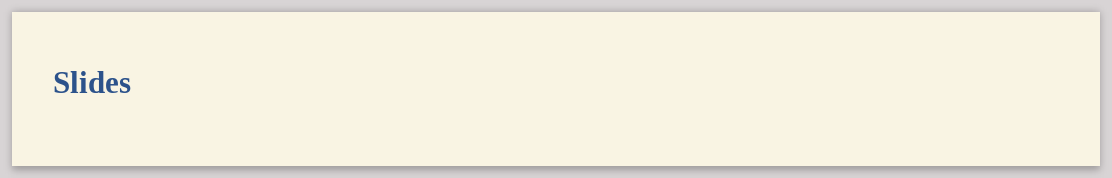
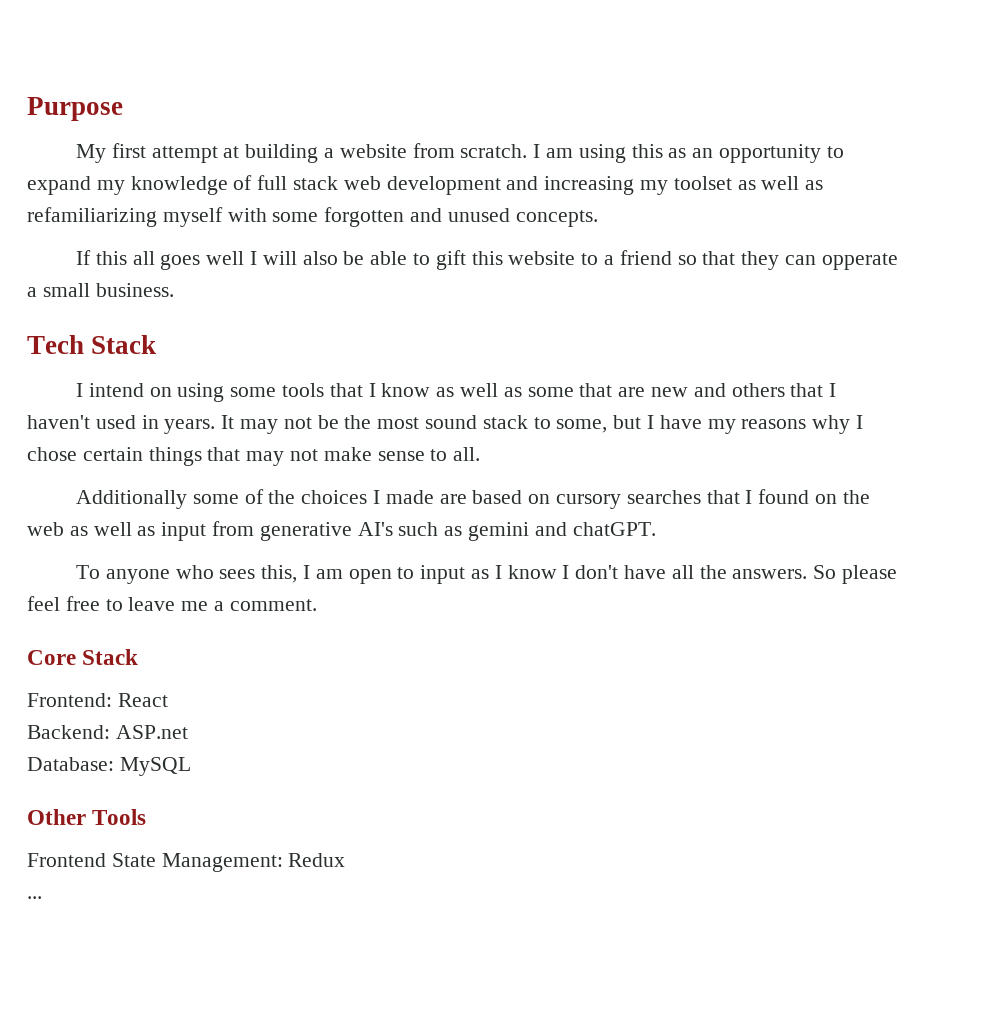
- Slides
+ Purpose
+ My first attempt at building a website from scratch. I am using this as an opportunity to expand my knowledge of full stack web development and increasing my toolset as well as refamiliarizing myself with some forgotten and unused concepts.
+ If this all goes well I will also be able to gift this website to a friend so that they can opperate a small business.
+ Tech Stack
+ I intend on using some tools that I know as well as some that are new and others that I haven't used in years. It may not be the most sound stack to some, but I have my reasons why I chose certain things that may not make sense to all.
+ Additionally some of the choices I made are based on cursory searches that I found on the web as well as input from generative AI's such as gemini and chatGPT.
+ To anyone who sees this, I am open to input as I know I don't have all the answers. So please feel free to leave me a comment.
+ Core Stack
+ Frontend: React
+ Backend: ASP.net
+ Database: MySQL
+ Other Tools
+ Frontend State Management: Redux
+ ...

